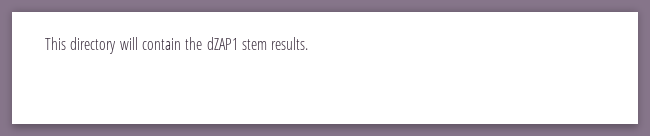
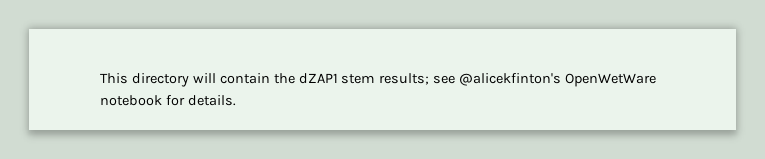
- This directory will contain the dZAP1 stem results.
+ This directory will contain the dZAP1 stem results; see @alicekfinton's OpenWetWare notebook for details.

